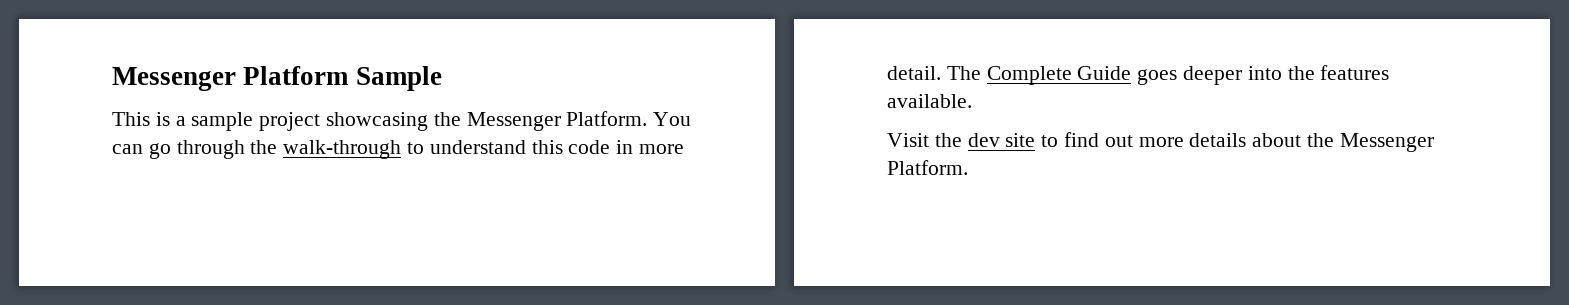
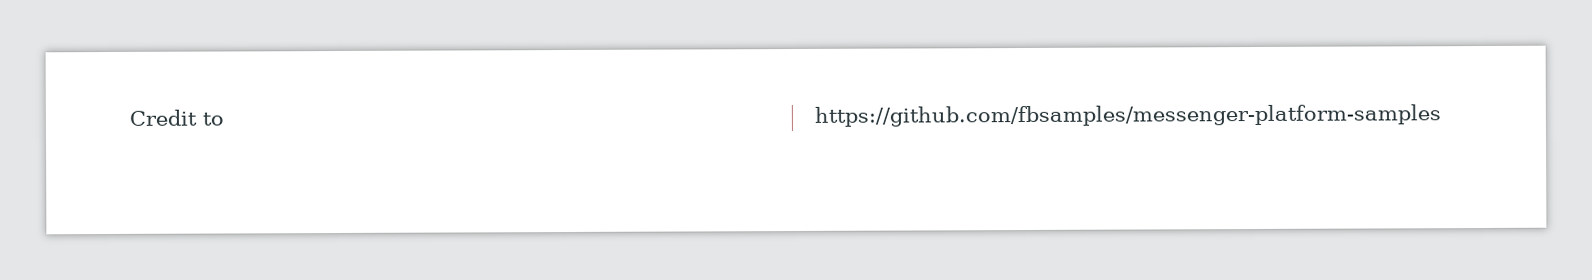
- Messenger Platform Sample
- This is a sample project showcasing the Messenger Platform. You can go through the walk-through to understand this code in more detail. The Complete Guide goes deeper into the features available.
- Visit the dev site to find out more details about the Messenger Platform.
+ Credit to https://github.com/fbsamples/messenger-platform-samples

